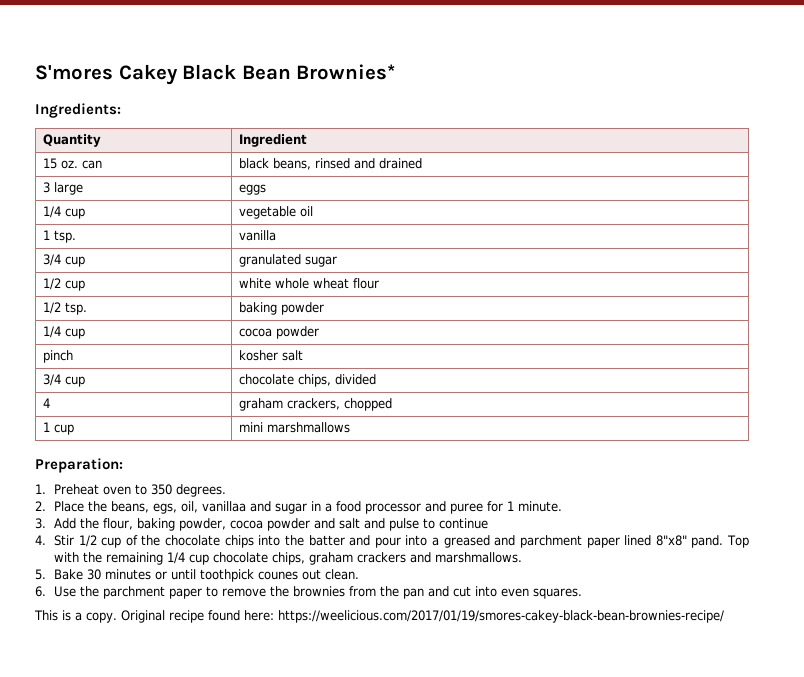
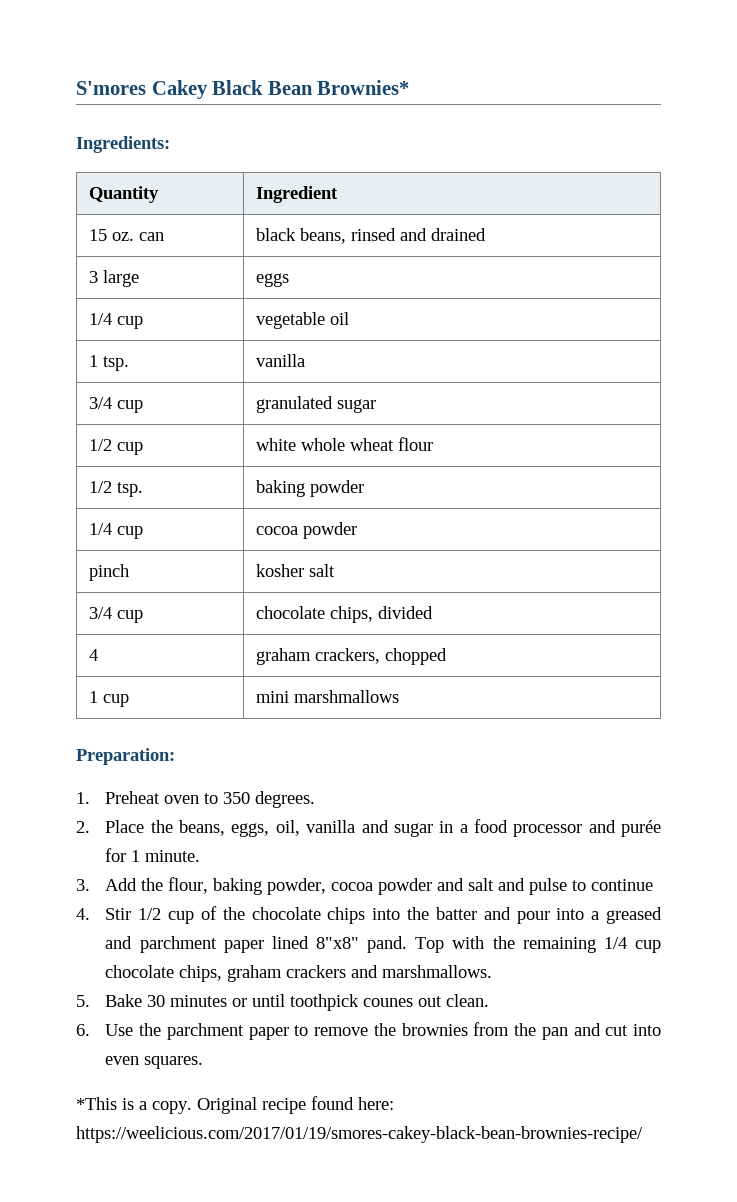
- 2. Place the beans, egs, oil, vanillaa and sugar in a food processor and puree for 1 minute.
+ 2. Place the beans, eggs, oil, vanilla and sugar in a food processor and purée for 1 minute.
- This is a copy.
+ *This is a copy.

